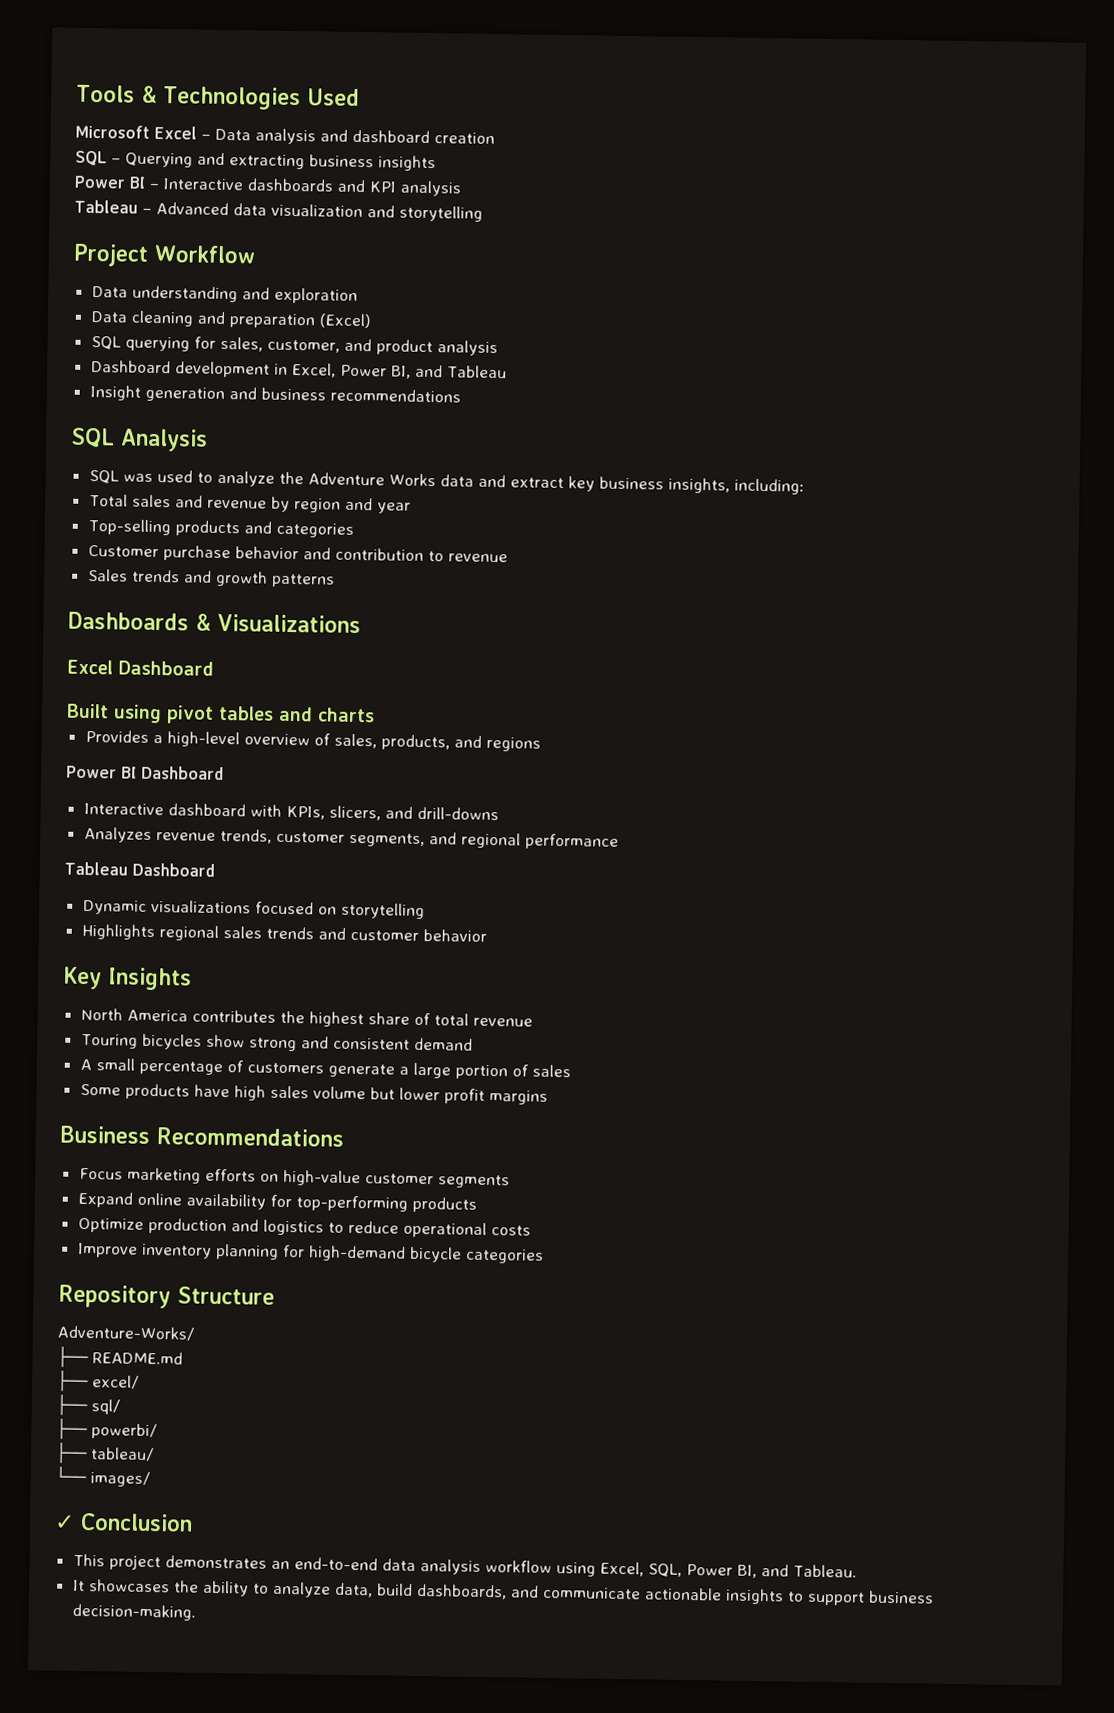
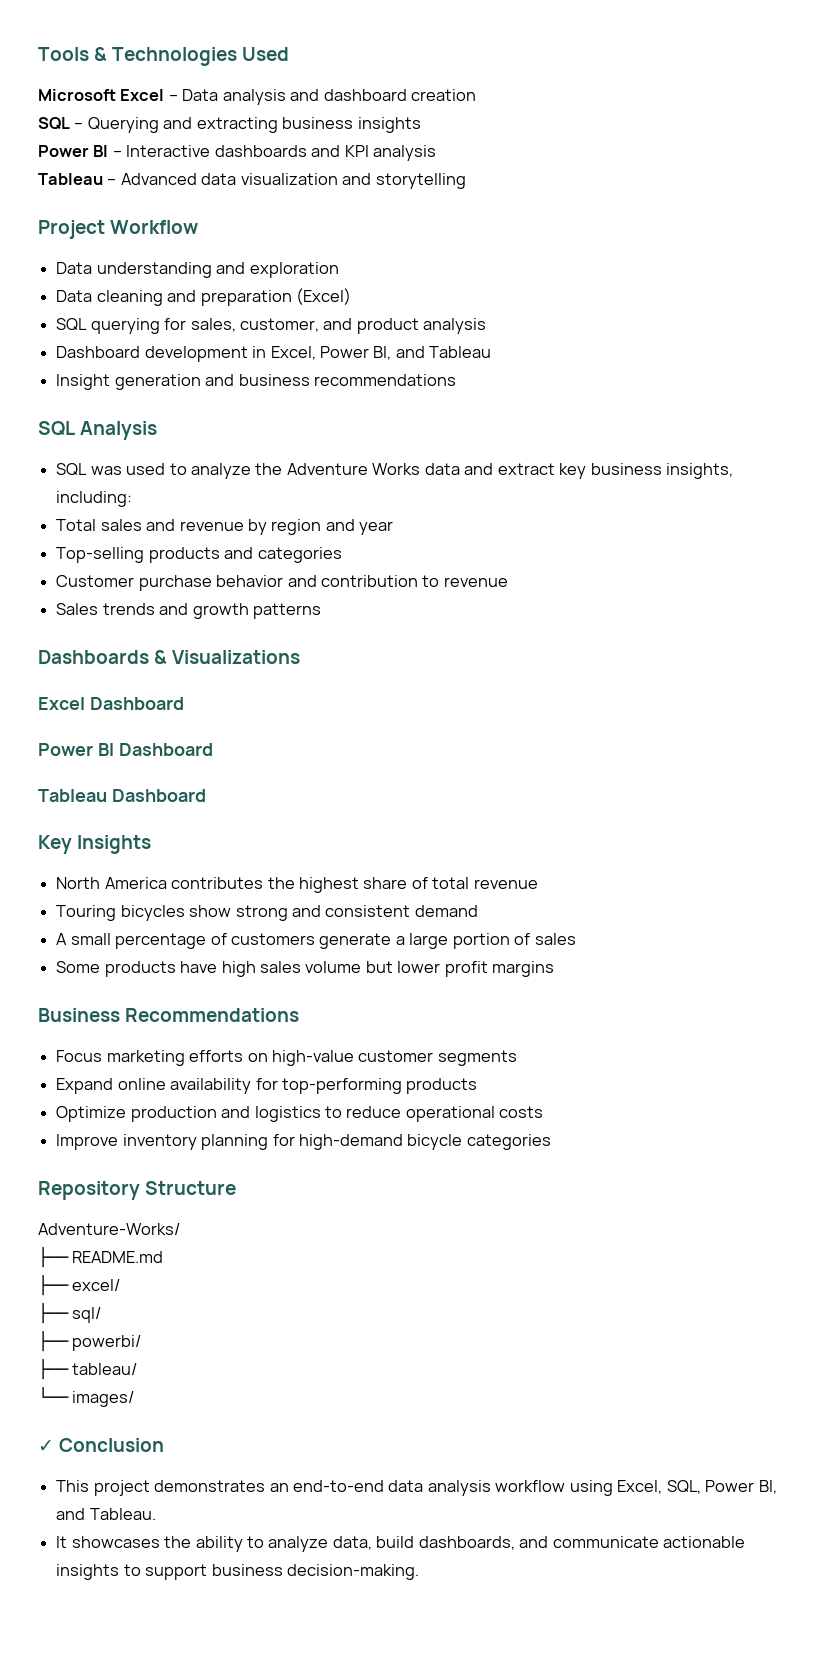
- Built using pivot tables and charts
- Provides a high-level overview of sales, products, and regions
  Power BI Dashboard
- Interactive dashboard with KPIs, slicers, and drill-downs
- Analyzes revenue trends, customer segments, and regional performance
  Tableau Dashboard
- Dynamic visualizations focused on storytelling
- Highlights regional sales trends and customer behavior

